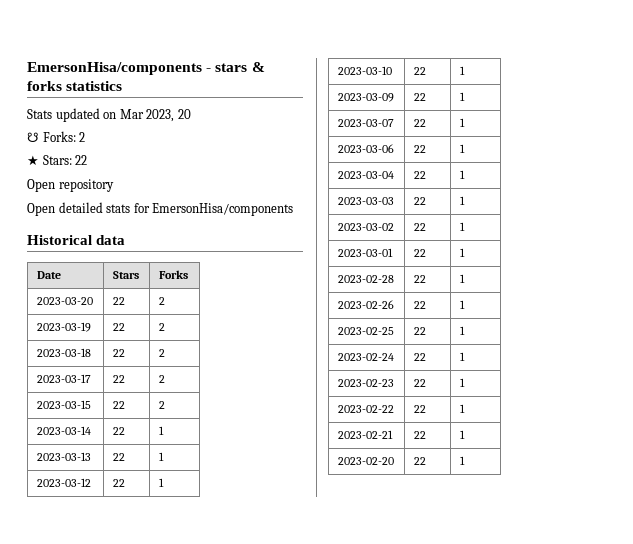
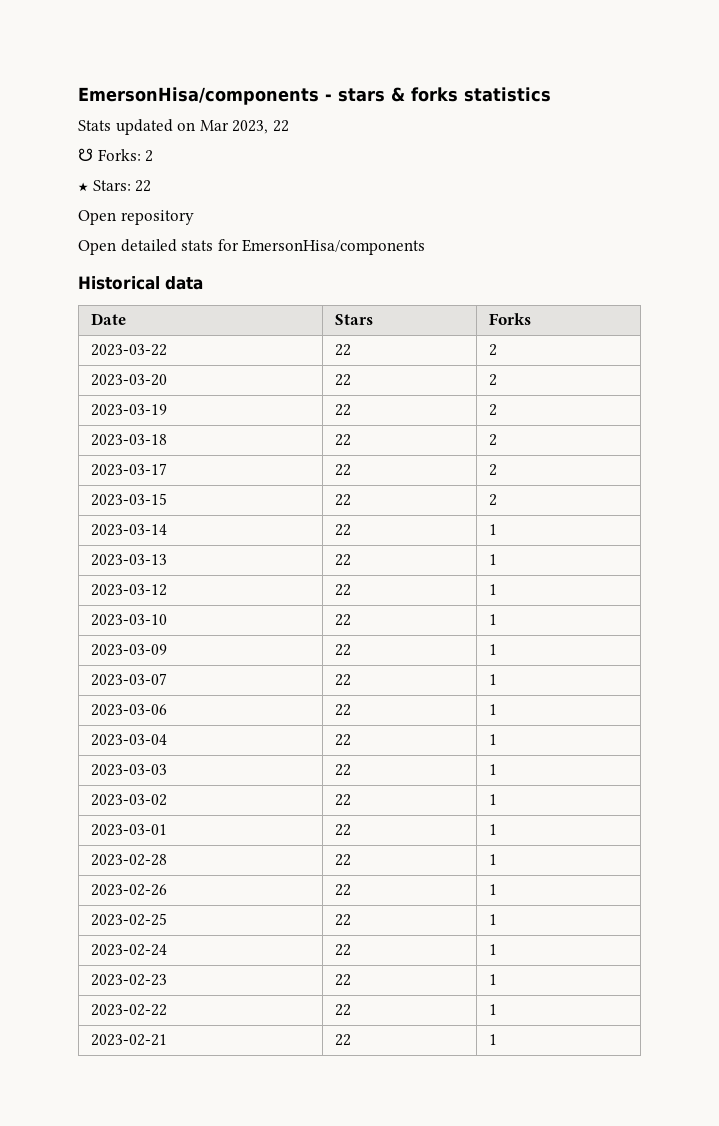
- Stats updated on Mar 2023, 20
+ Stats updated on Mar 2023, 22
+ 2023-03-22 | 22 | 2
- 2023-02-20 | 22 | 1

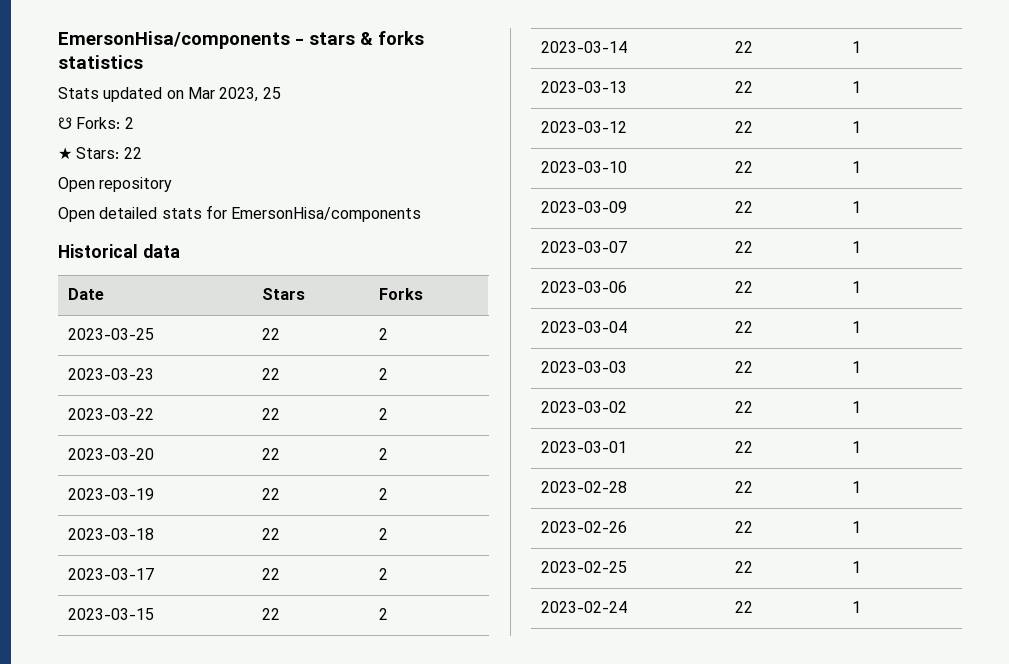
- Stats updated on Mar 2023, 22
+ Stats updated on Mar 2023, 25
+ 2023-03-25 | 22 | 2
+ 2023-03-23 | 22 | 2
- 2023-02-23 | 22 | 1
- 2023-02-22 | 22 | 1
- 2023-02-21 | 22 | 1

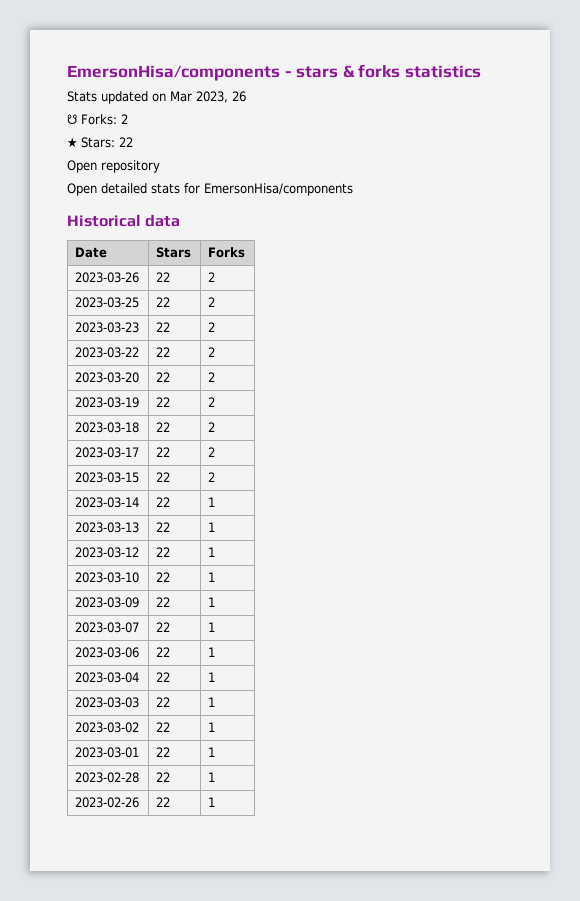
- Stats updated on Mar 2023, 25
+ Stats updated on Mar 2023, 26
+ 2023-03-26 | 22 | 2
- 2023-02-25 | 22 | 1
- 2023-02-24 | 22 | 1

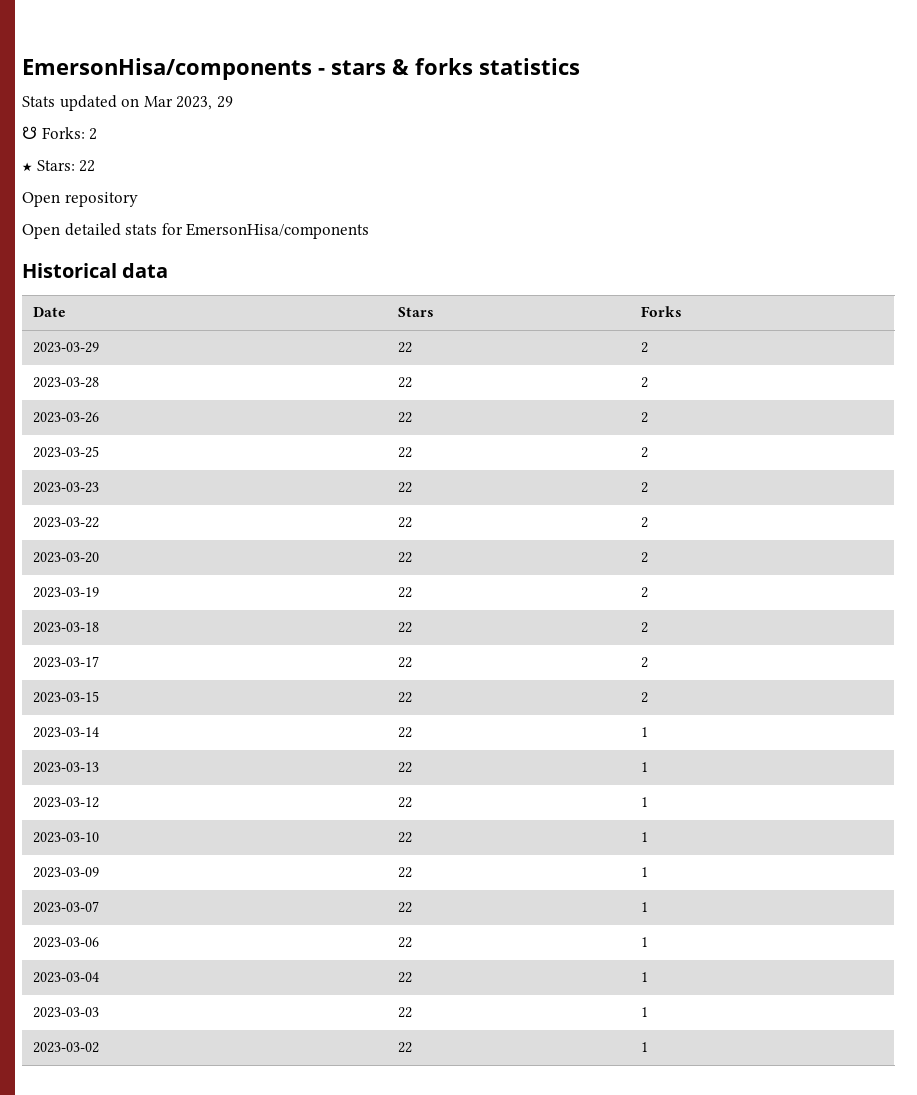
- Stats updated on Mar 2023, 26
+ Stats updated on Mar 2023, 29
+ 2023-03-29 | 22 | 2
+ 2023-03-28 | 22 | 2
- 2023-03-01 | 22 | 1
- 2023-02-28 | 22 | 1
- 2023-02-26 | 22 | 1

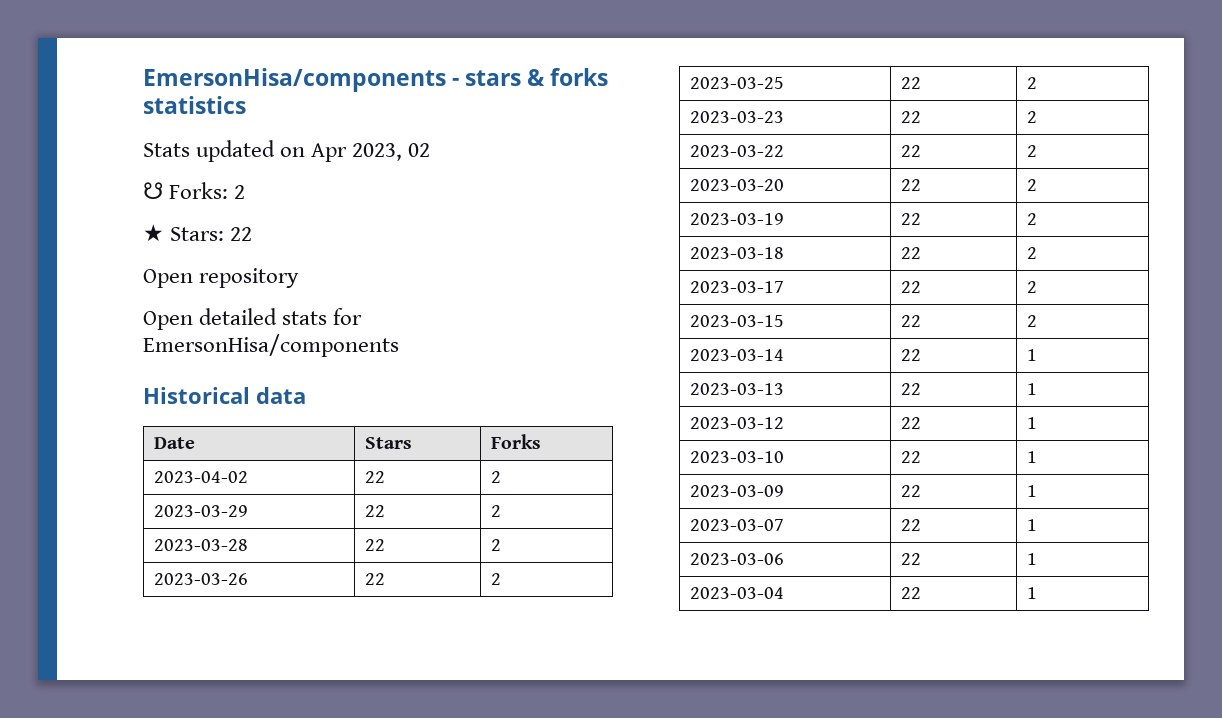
- Stats updated on Mar 2023, 29
+ Stats updated on Apr 2023, 02
+ 2023-04-02 | 22 | 2
- 2023-03-03 | 22 | 1
- 2023-03-02 | 22 | 1

